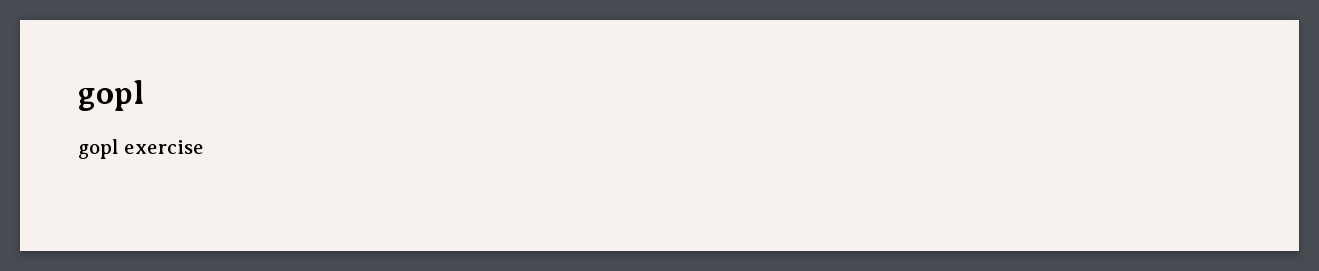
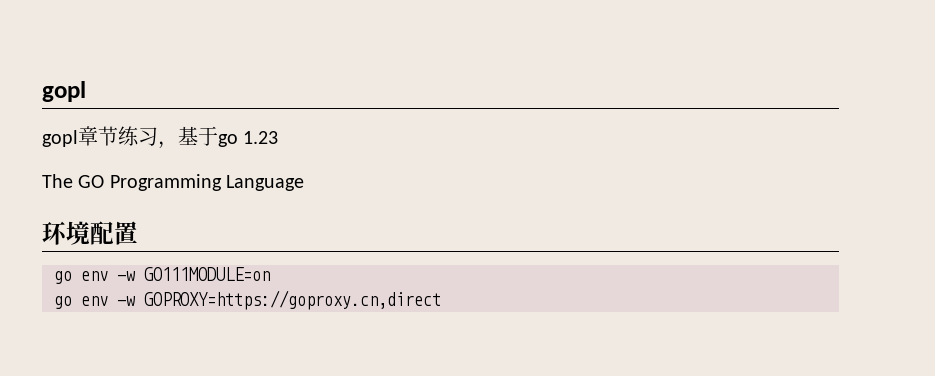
- gopl exercise
+ gopl章节练习，基于go 1.23
+ The GO Programming Language
+ 环境配置
+ go env -w GO111MODULE=on
+ go env -w GOPROXY=https://goproxy.cn,direct

